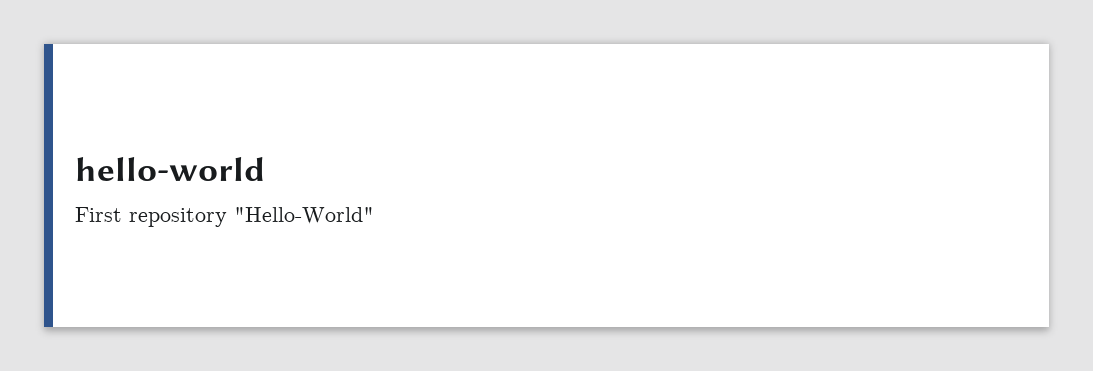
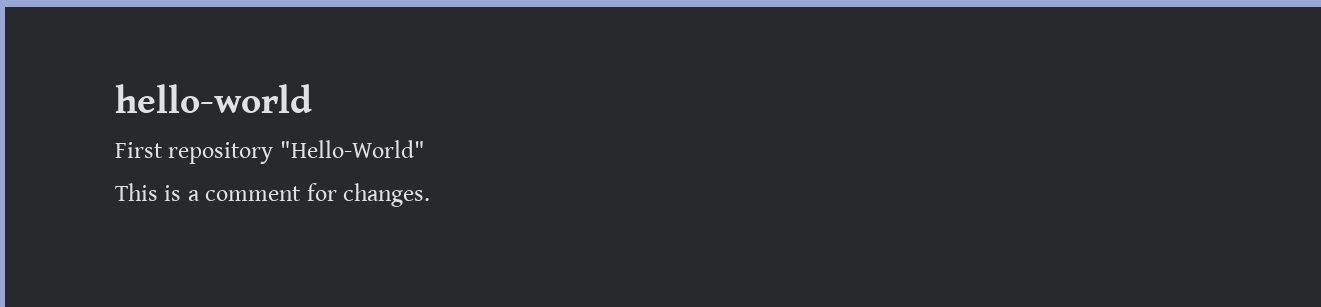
+ This is a comment for changes.

